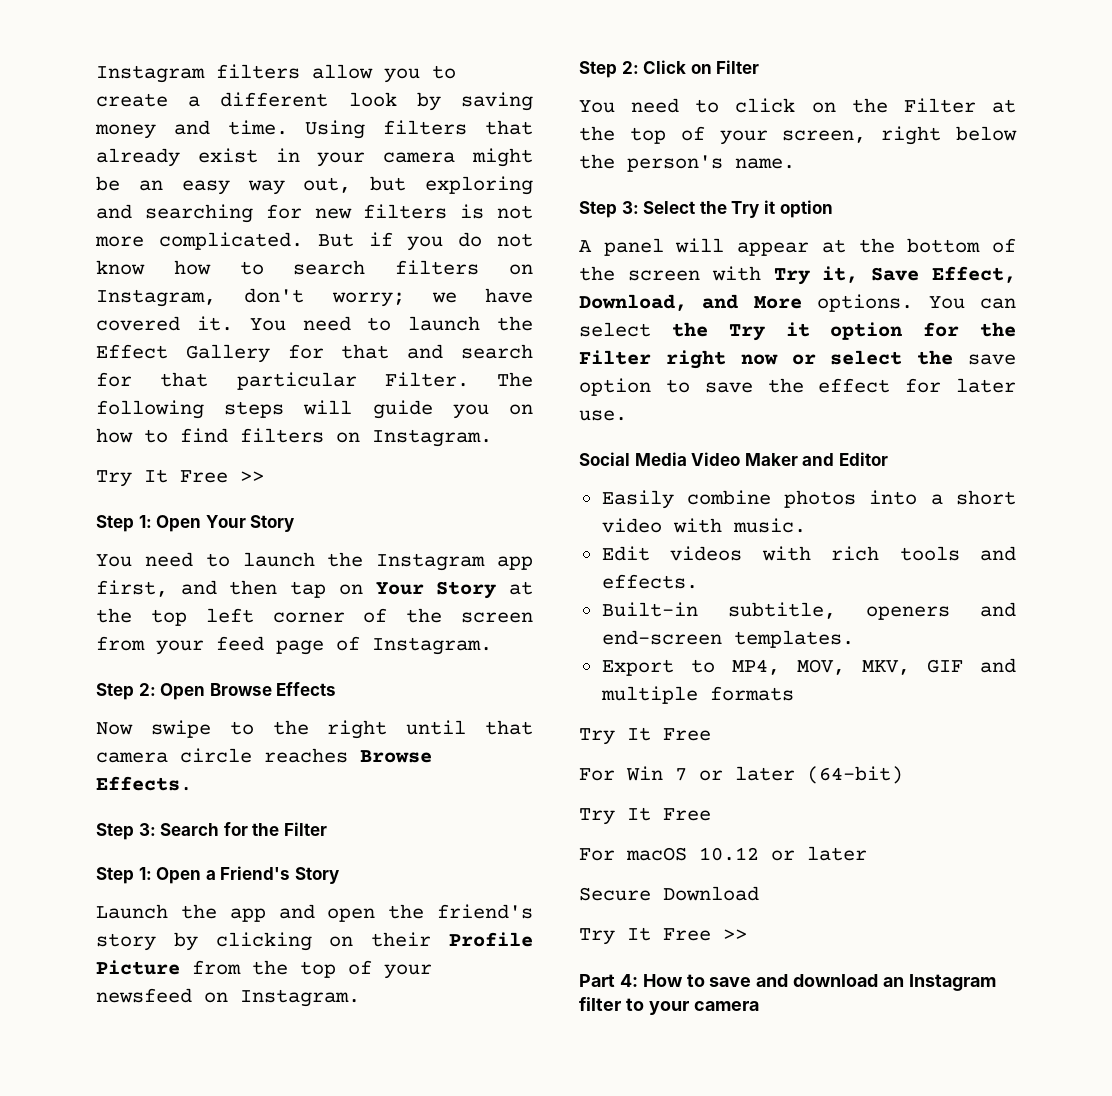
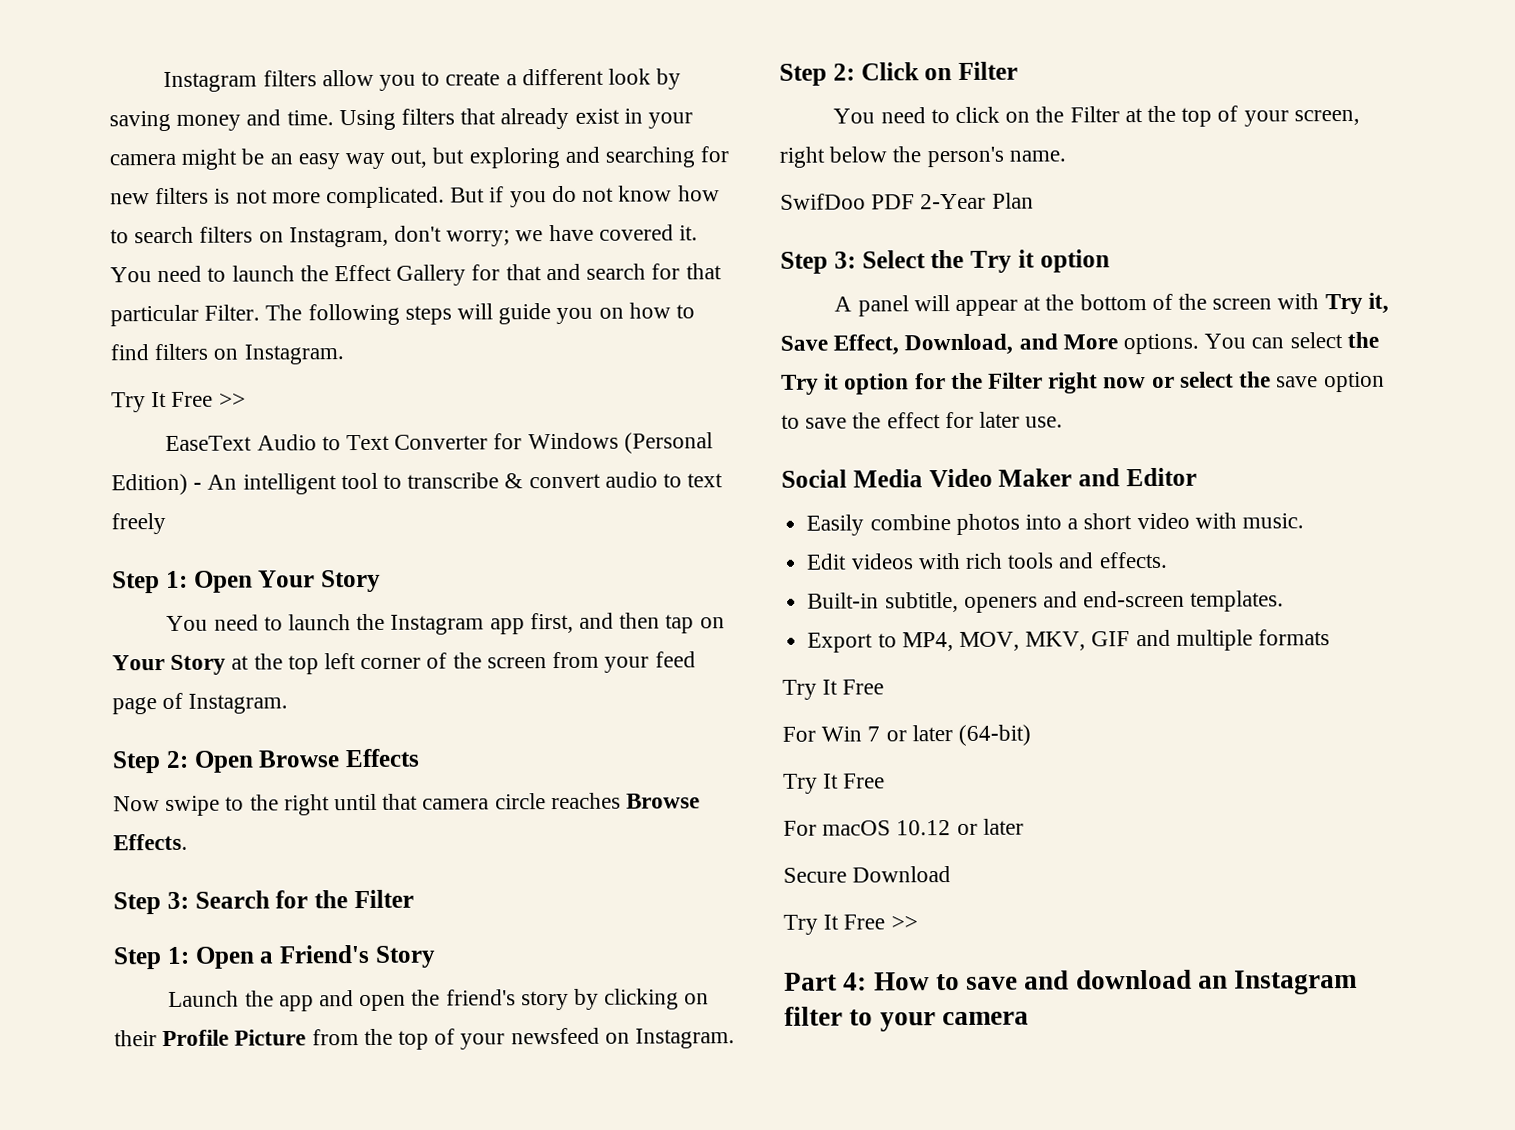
+ EaseText Audio to Text Converter for Windows (Personal Edition) - An intelligent tool to transcribe & convert audio to text freely
+ SwifDoo PDF 2-Year Plan

